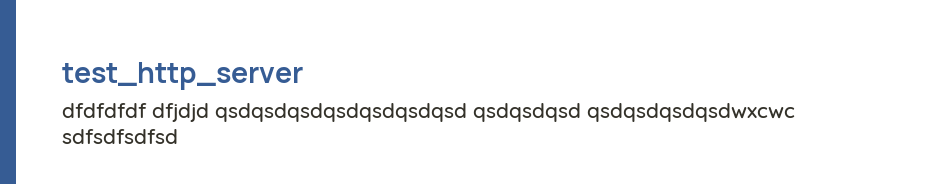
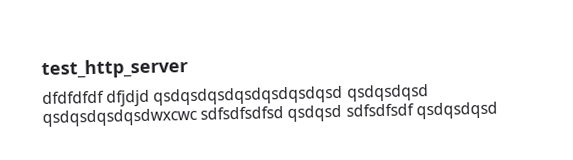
- dfdfdfdf dfjdjd qsdqsdqsdqsdqsdqsdqsd qsdqsdqsd qsdqsdqsdqsdwxcwc sdfsdfsdfsd
+ dfdfdfdf dfjdjd qsdqsdqsdqsdqsdqsdqsd qsdqsdqsd qsdqsdqsdqsdwxcwc sdfsdfsdfsd qsdqsd sdfsdfsdf qsdqsdqsd

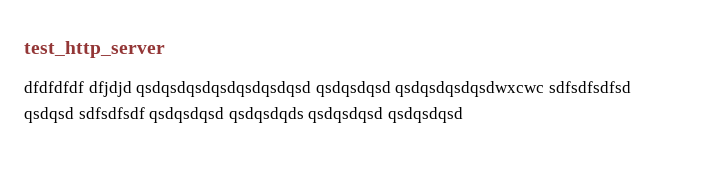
- dfdfdfdf dfjdjd qsdqsdqsdqsdqsdqsdqsd qsdqsdqsd qsdqsdqsdqsdwxcwc sdfsdfsdfsd qsdqsd sdfsdfsdf qsdqsdqsd
+ dfdfdfdf dfjdjd qsdqsdqsdqsdqsdqsdqsd qsdqsdqsd qsdqsdqsdqsdwxcwc sdfsdfsdfsd qsdqsd sdfsdfsdf qsdqsdqsd qsdqsdqds qsdqsdqsd qsdqsdqsd

